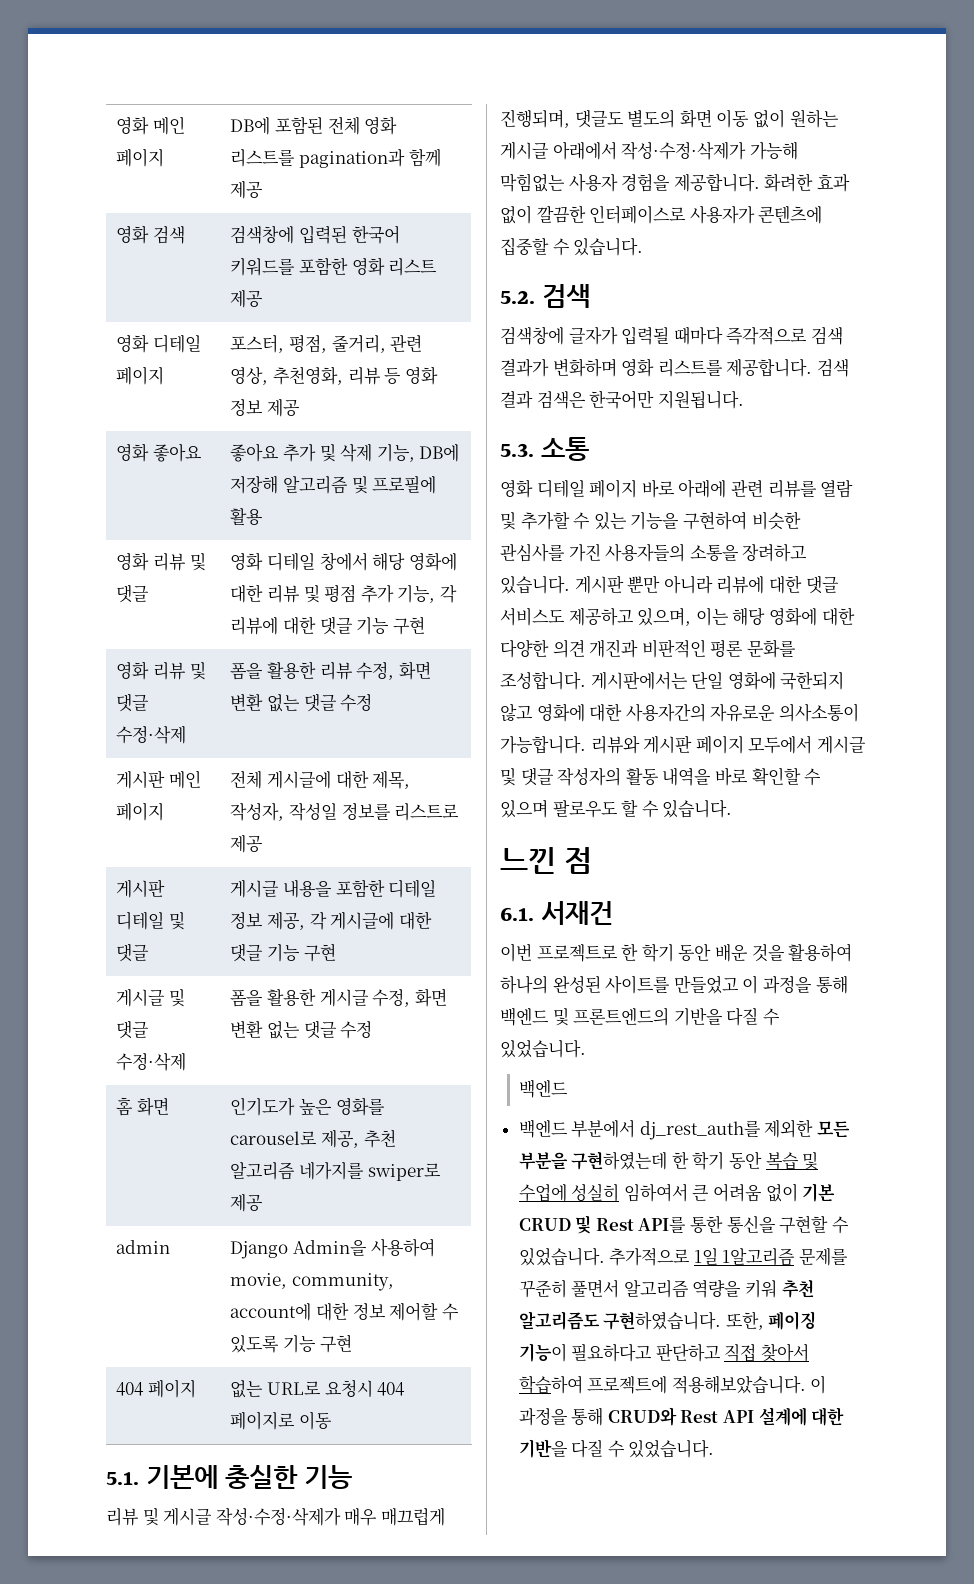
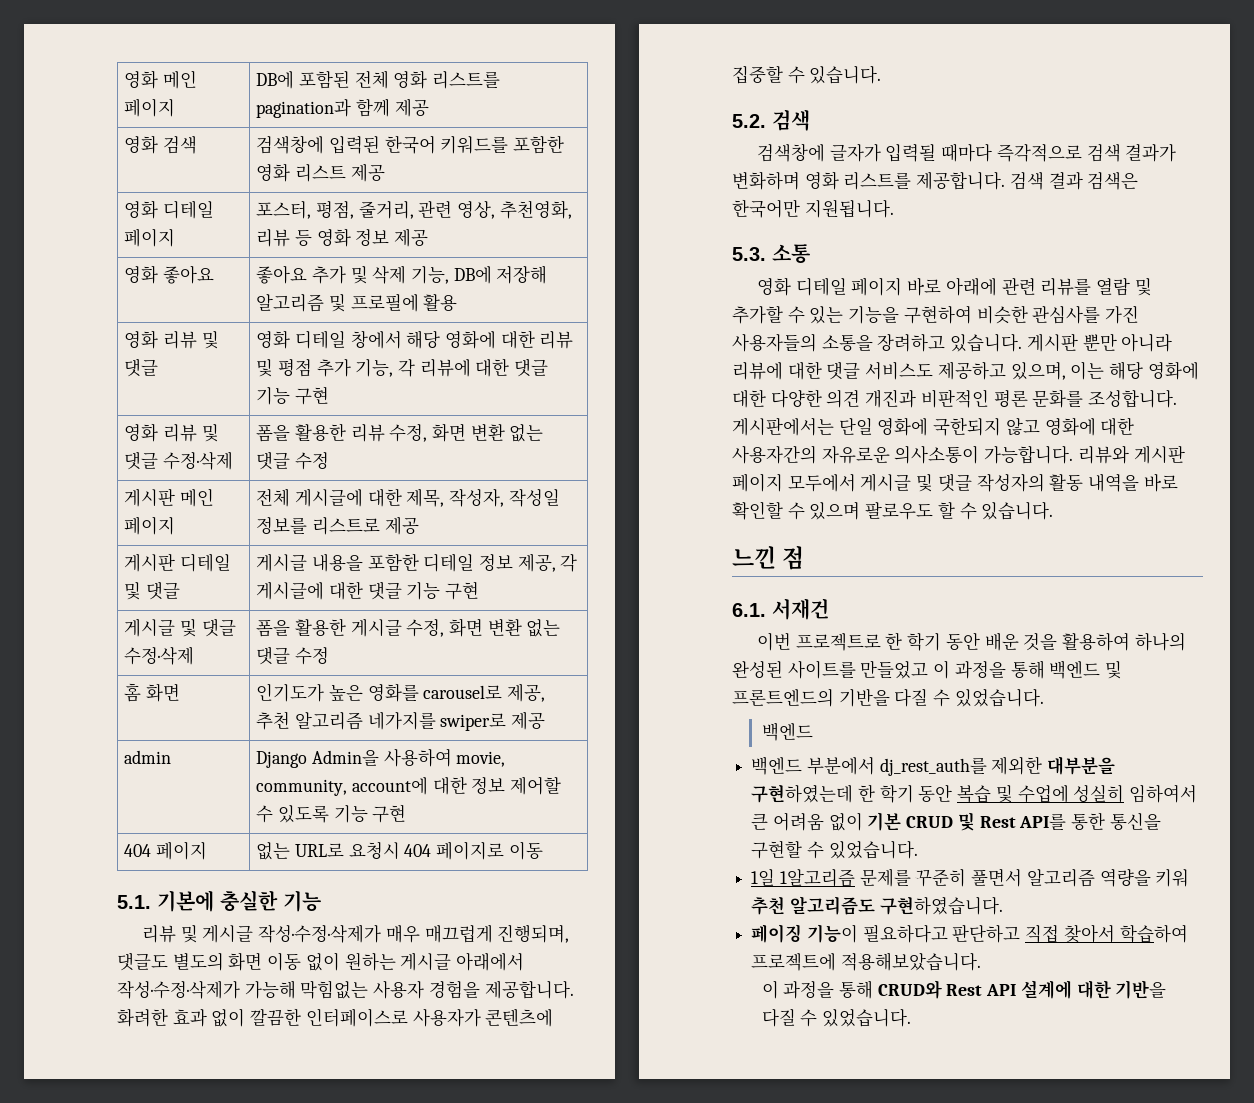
- 백엔드 부분에서 dj_rest_auth를 제외한 모든 부분을 구현하였는데 한 학기 동안 복습 및 수업에 성실히 임하여서 큰 어려움 없이 기본 CRUD 및 Rest API를 통한 통신을 구현할 수 있었습니다. 추가적으로 1일 1알고리즘 문제를 꾸준히 풀면서 알고리즘 역량을 키워 추천 알고리즘도 구현하였습니다. 또한, 페이징 기능이 필요하다고 판단하고 직접 찾아서 학습하여 프로젝트에 적용해보았습니다. 이 과정을 통해 CRUD와 Rest API 설계에 대한 기반을 다질 수 있었습니다.
+ 백엔드 부분에서 dj_rest_auth를 제외한 대부분을 구현하였는데 한 학기 동안 복습 및 수업에 성실히 임하여서 큰 어려움 없이 기본 CRUD 및 Rest API를 통한 통신을 구현할 수 있었습니다.
+ 1일 1알고리즘 문제를 꾸준히 풀면서 알고리즘 역량을 키워 추천 알고리즘도 구현하였습니다.
+ 페이징 기능이 필요하다고 판단하고 직접 찾아서 학습하여 프로젝트에 적용해보았습니다.
+ 이 과정을 통해 CRUD와 Rest API 설계에 대한 기반을 다질 수 있었습니다.

